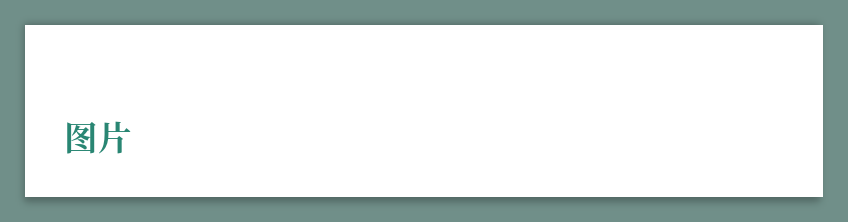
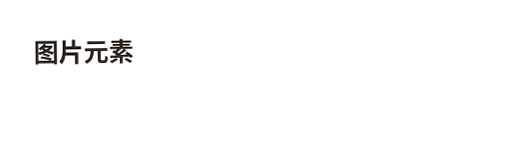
- 图片
+ 图片元素

